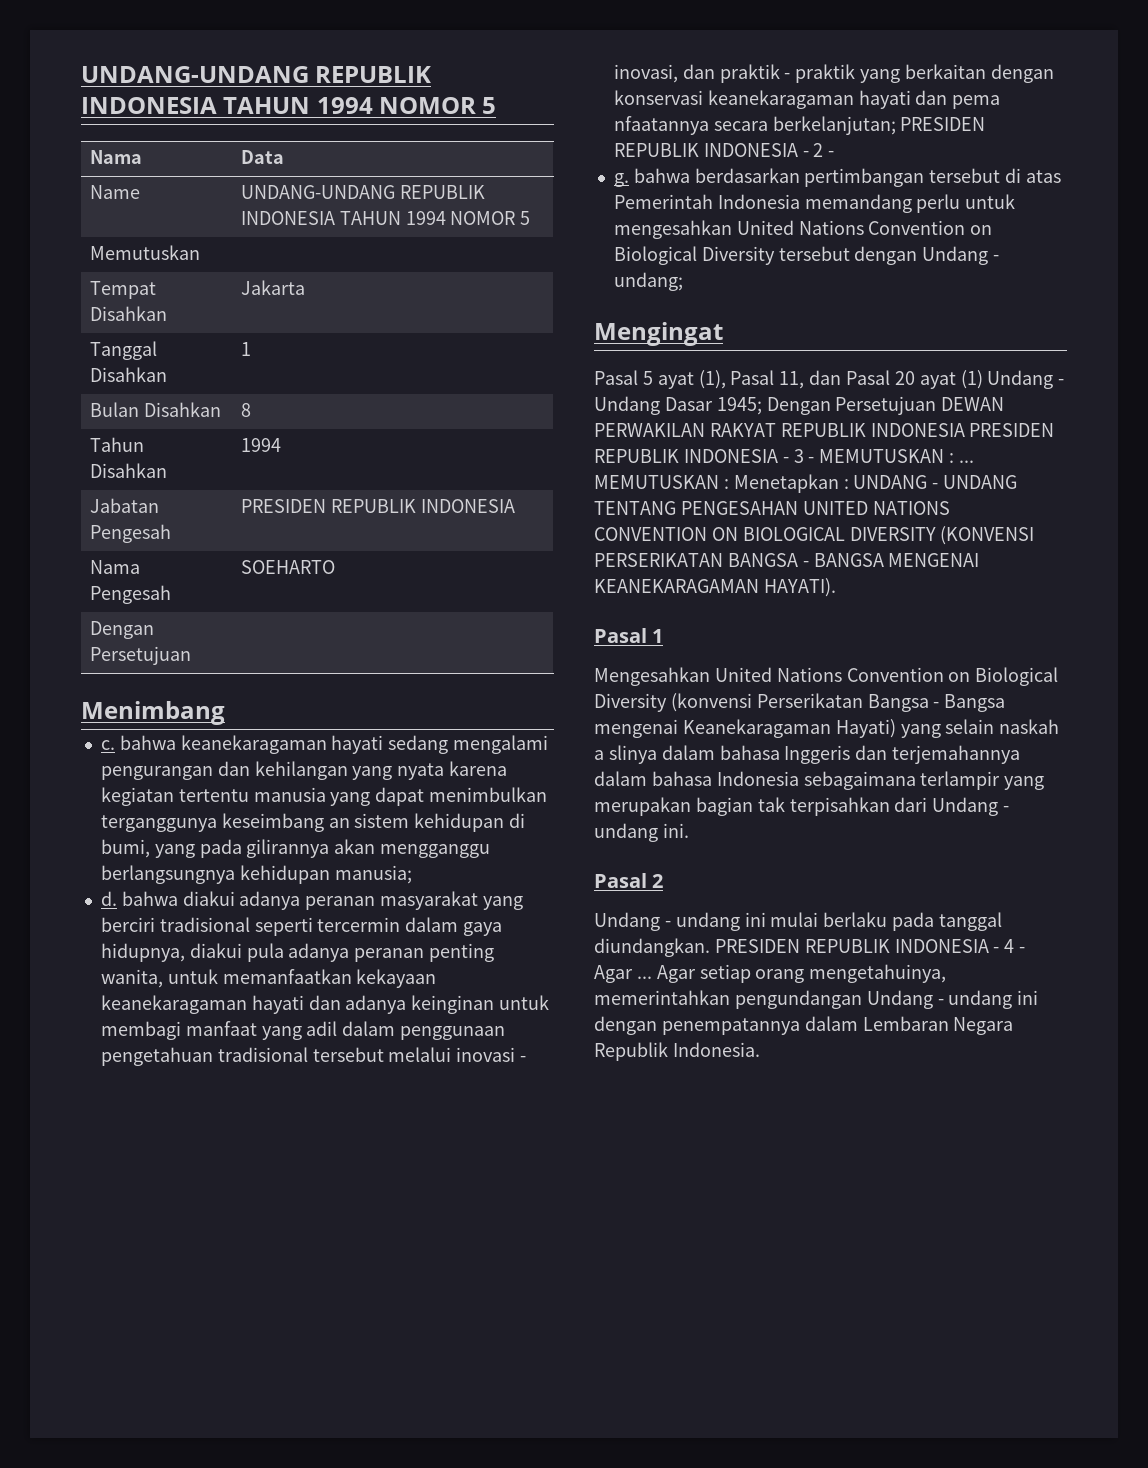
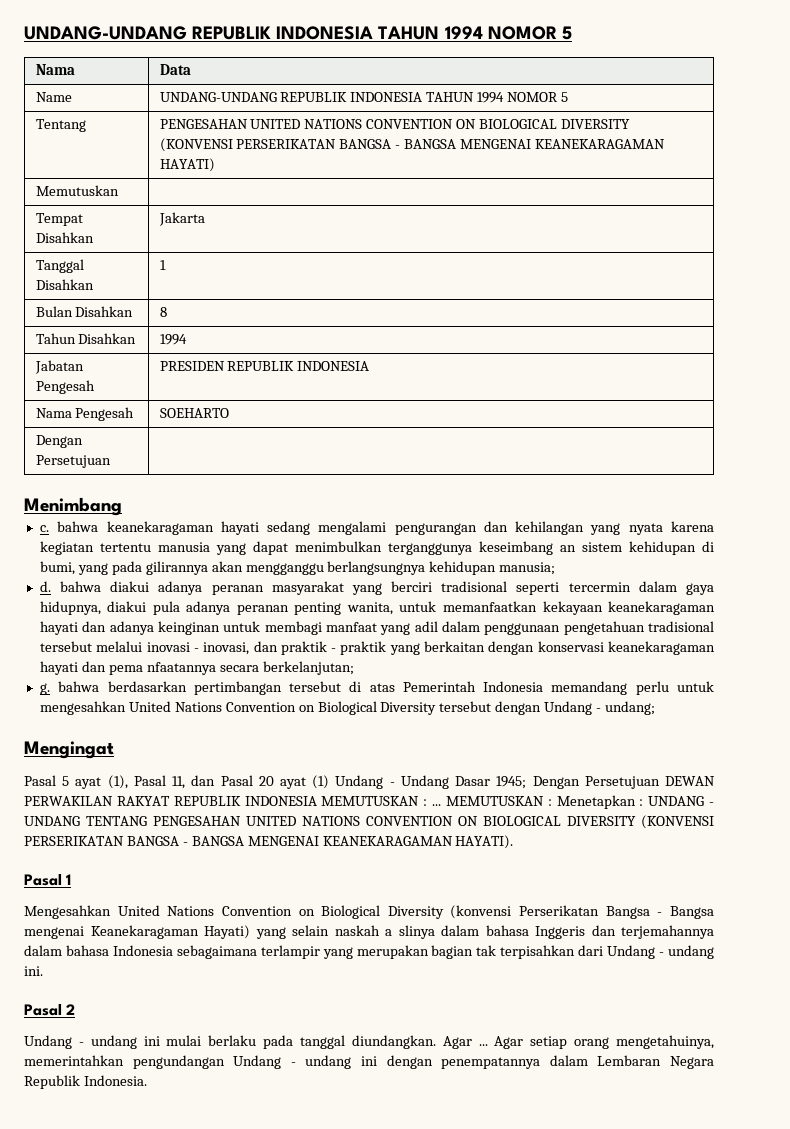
+ Tentang | PENGESAHAN UNITED NATIONS CONVENTION ON BIOLOGICAL DIVERSITY (KONVENSI PERSERIKATAN BANGSA - BANGSA MENGENAI KEANEKARAGAMAN HAYATI)
- d. bahwa diakui adanya peranan masyarakat yang berciri tradisional seperti tercermin dalam gaya hidupnya, diakui pula adanya peranan penting wanita, untuk memanfaatkan kekayaan keanekaragaman hayati dan adanya keinginan untuk membagi manfaat yang adil dalam penggunaan pengetahuan tradisional tersebut melalui inovasi - inovasi, dan praktik - praktik yang berkaitan dengan konservasi keanekaragaman hayati dan pema nfaatannya secara berkelanjutan; PRESIDEN REPUBLIK INDONESIA - 2 -
+ d. bahwa diakui adanya peranan masyarakat yang berciri tradisional seperti tercermin dalam gaya hidupnya, diakui pula adanya peranan penting wanita, untuk memanfaatkan kekayaan keanekaragaman hayati dan adanya keinginan untuk membagi manfaat yang adil dalam penggunaan pengetahuan tradisional tersebut melalui inovasi - inovasi, dan praktik - praktik yang berkaitan dengan konservasi keanekaragaman hayati dan pema nfaatannya secara berkelanjutan;
- Pasal 5 ayat (1), Pasal 11, dan Pasal 20 ayat (1) Undang - Undang Dasar 1945; Dengan Persetujuan DEWAN PERWAKILAN RAKYAT REPUBLIK INDONESIA PRESIDEN REPUBLIK INDONESIA - 3 - MEMUTUSKAN : ...
+ Pasal 5 ayat (1), Pasal 11, dan Pasal 20 ayat (1) Undang - Undang Dasar 1945; Dengan Persetujuan DEWAN PERWAKILAN RAKYAT REPUBLIK INDONESIA MEMUTUSKAN : ...
- PRESIDEN REPUBLIK INDONESIA - 4 - Agar ...
+ Agar ...

